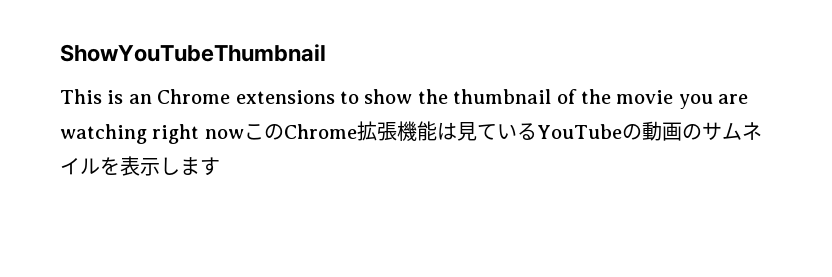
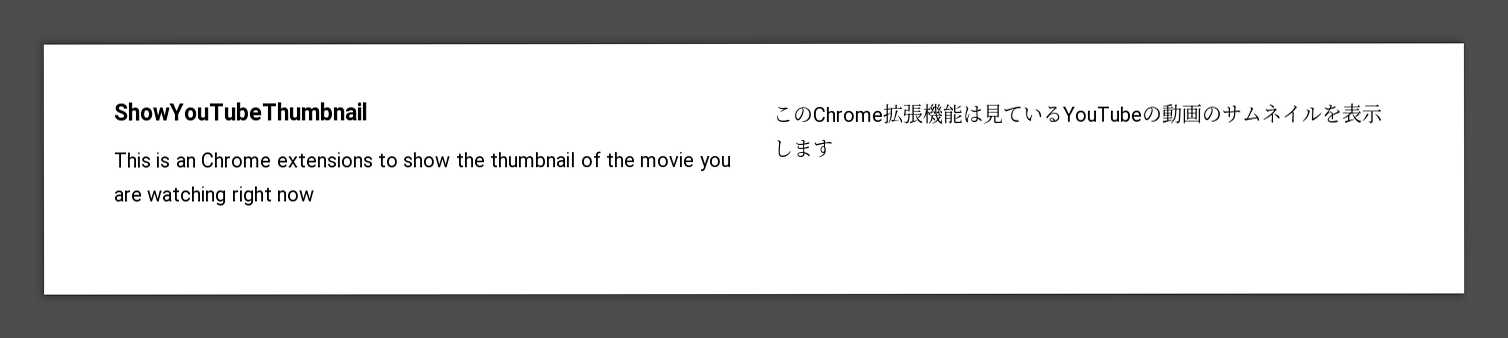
- This is an Chrome extensions to show the thumbnail of the movie you are watching right nowこのChrome拡張機能は見ているYouTubeの動画のサムネイルを表示します
+ This is an Chrome extensions to show the thumbnail of the movie you are watching right now
+ このChrome拡張機能は見ているYouTubeの動画のサムネイルを表示します

